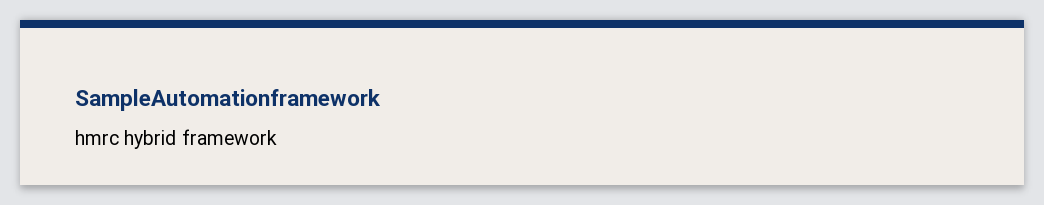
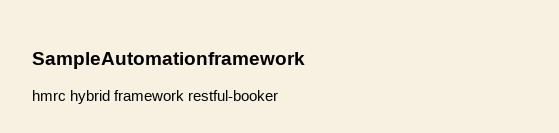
- hmrc hybrid framework
+ hmrc hybrid framework restful-booker

